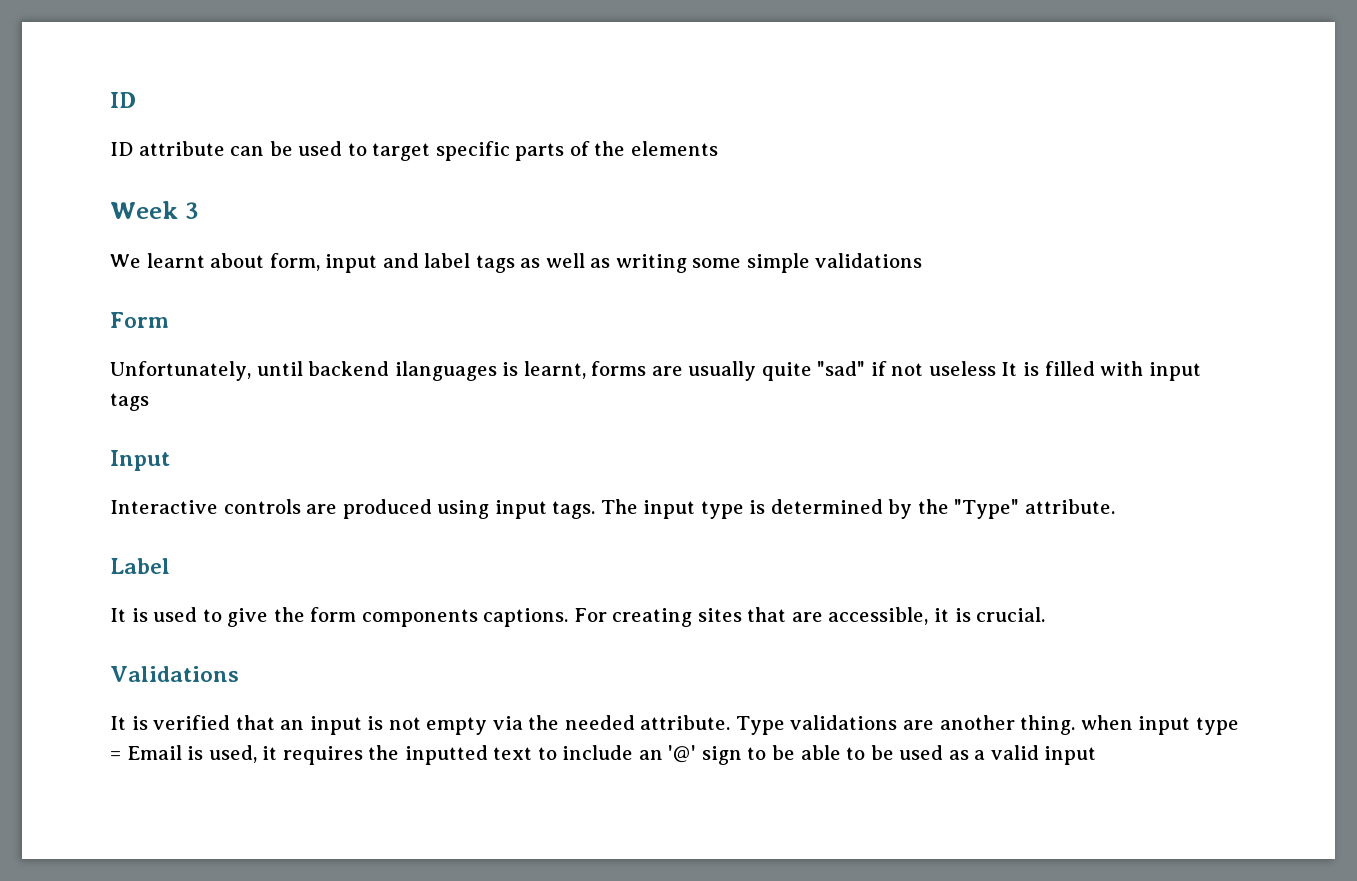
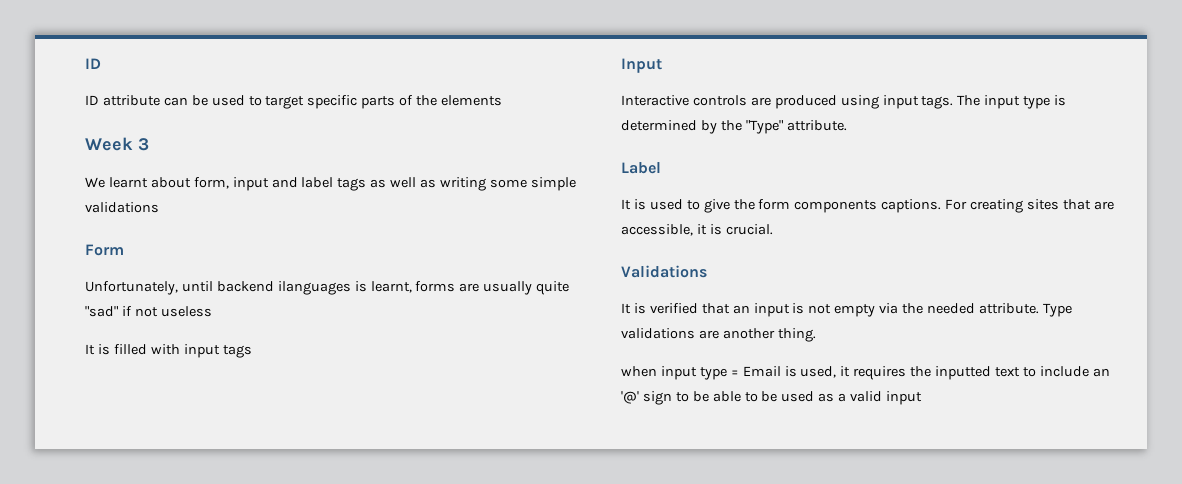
- Unfortunately, until backend ilanguages is learnt, forms are usually quite "sad" if not useless It is filled with input tags
+ Unfortunately, until backend ilanguages is learnt, forms are usually quite "sad" if not useless
+ It is filled with input tags
- Type validations are another thing. when input type = Email is used, it requires the inputted text to include an '@' sign to be able to be used as a valid input
+ Type validations are another thing.
+ when input type = Email is used, it requires the inputted text to include an '@' sign to be able to be used as a valid input

